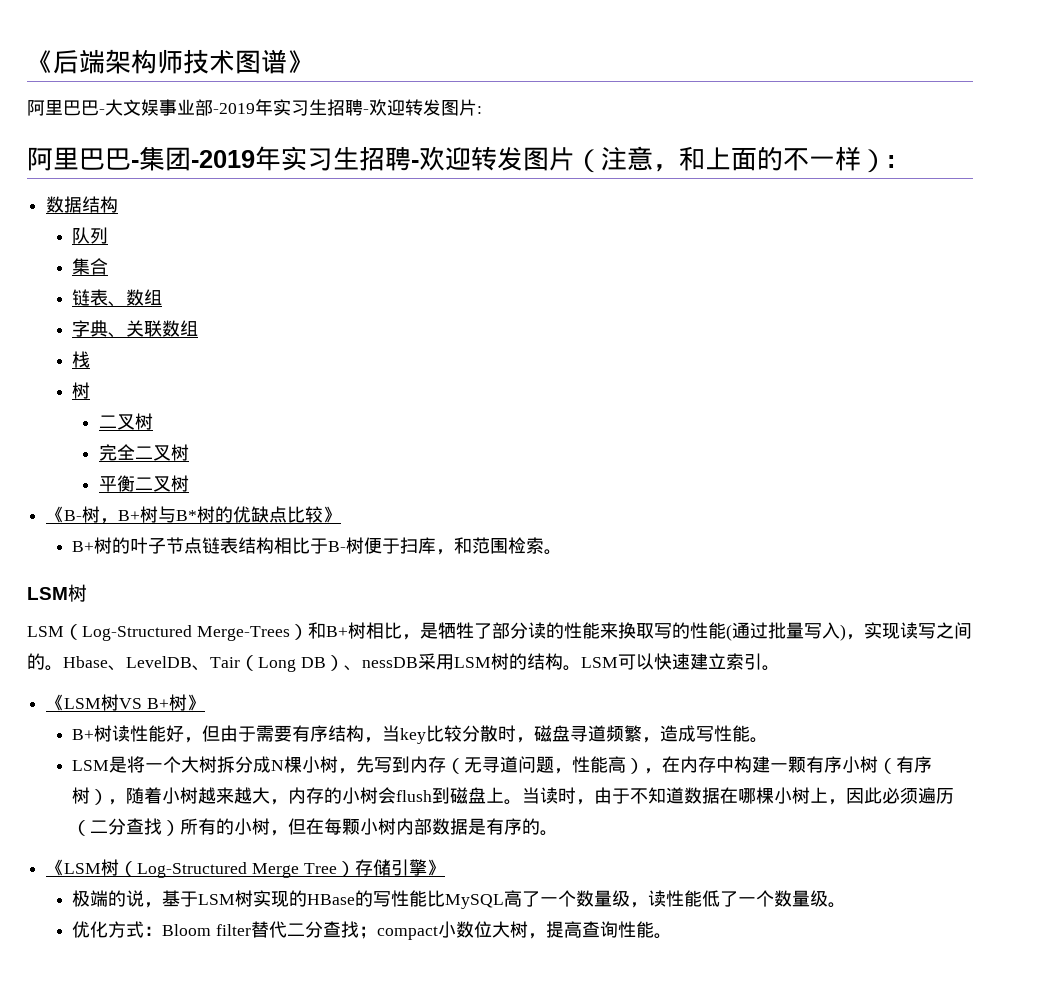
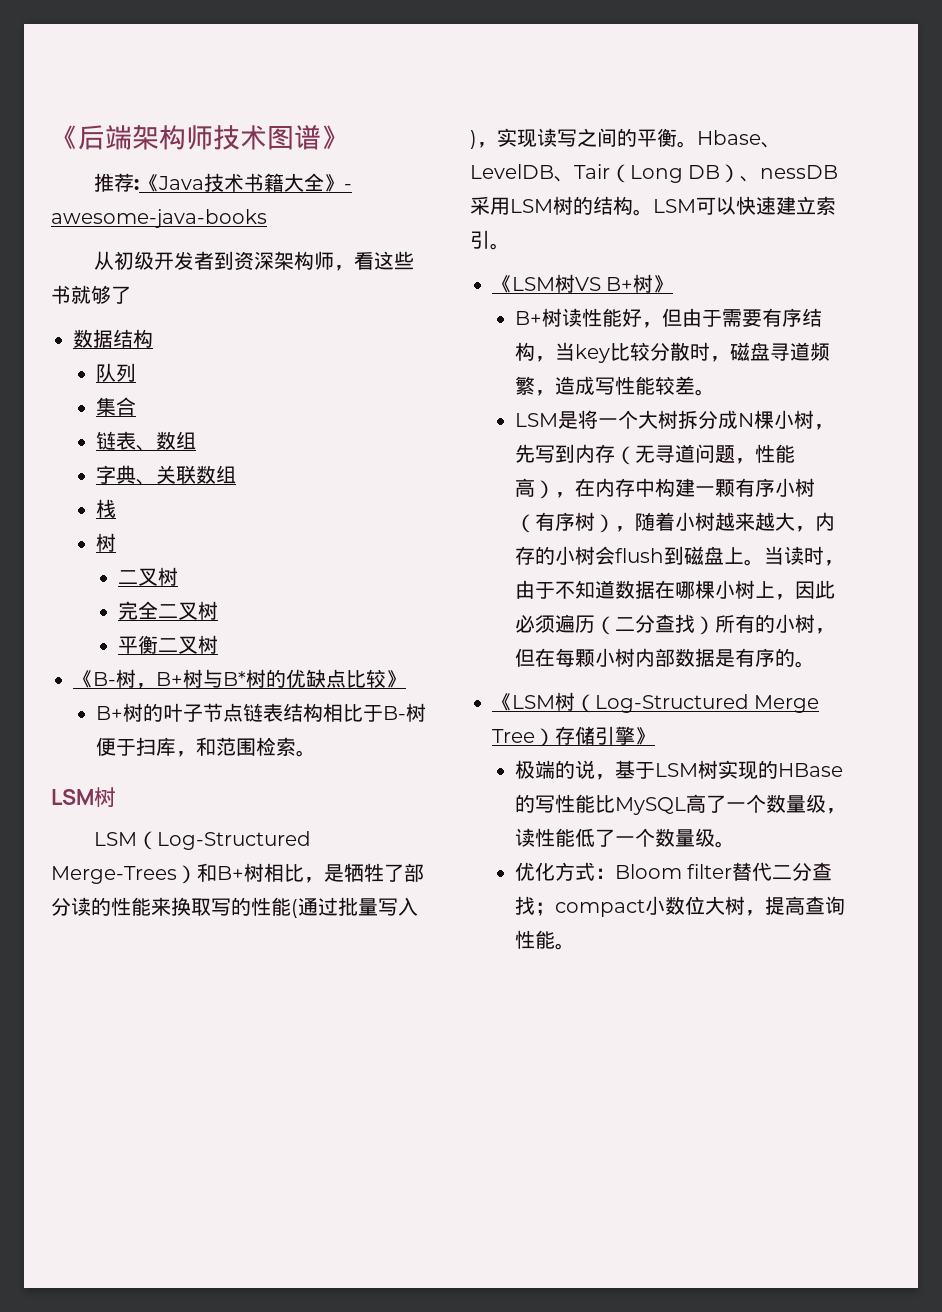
- 阿里巴巴-大文娱事业部-2019年实习生招聘-欢迎转发图片:
- 阿里巴巴-集团-2019年实习生招聘-欢迎转发图片（注意，和上面的不一样）:
+ 推荐:《Java技术书籍大全》- awesome-java-books
+ 从初级开发者到资深架构师，看这些书就够了
- LSM（Log-Structured Merge-Trees）和B+树相比，是牺牲了部分读的性能来换取写的性能(通过批量写入)，实现读写之间的。
+ LSM（Log-Structured Merge-Trees）和B+树相比，是牺牲了部分读的性能来换取写的性能(通过批量写入)，实现读写之间的平衡。
- B+树读性能好，但由于需要有序结构，当key比较分散时，磁盘寻道频繁，造成写性能。
+ B+树读性能好，但由于需要有序结构，当key比较分散时，磁盘寻道频繁，造成写性能较差。

